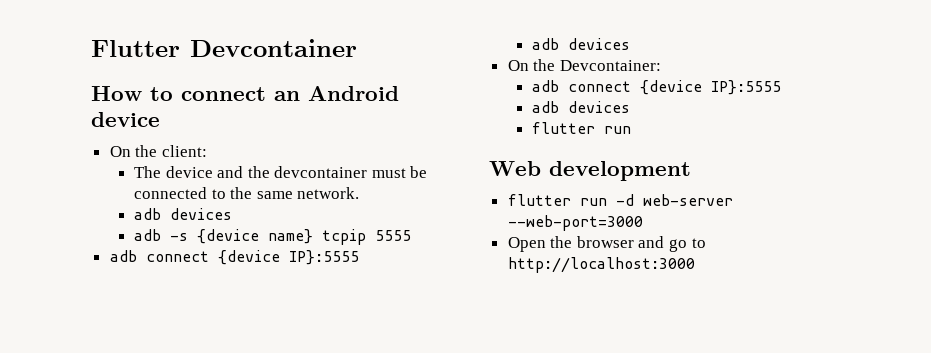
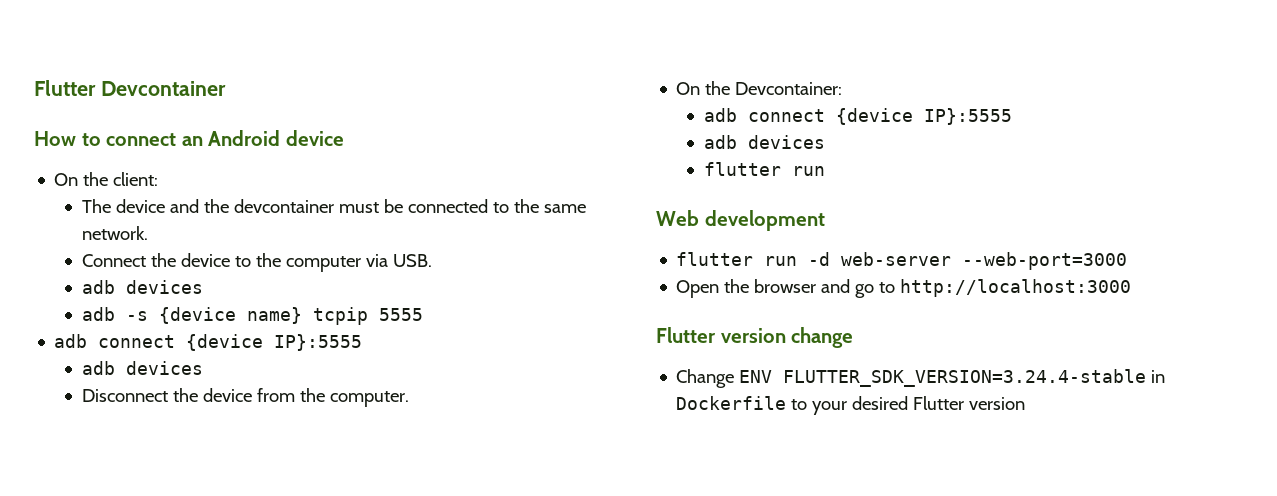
+ Connect the device to the computer via USB.
+ Disconnect the device from the computer.
+ Flutter version change
+ Change ENV FLUTTER_SDK_VERSION=3.24.4-stable in Dockerfile to your desired Flutter version

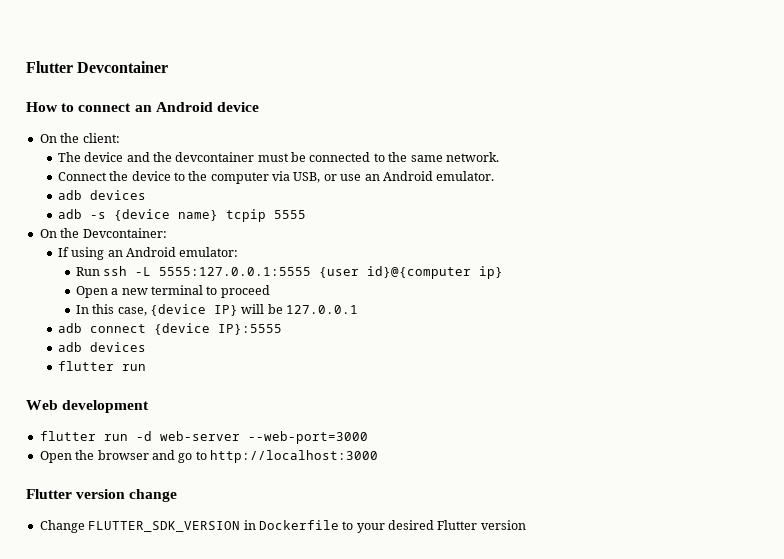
- Connect the device to the computer via USB.
+ Connect the device to the computer via USB, or use an Android emulator.
  adb -s {device name} tcpip 5555
- adb connect {device IP}:5555
- adb devices
- Disconnect the device from the computer.
  On the Devcontainer:
+ If using an Android emulator:
+ Run ssh -L 5555:127.0.0.1:5555 {user id}@{computer ip}
+ Open a new terminal to proceed
+ In this case, {device IP} will be 127.0.0.1
- Change ENV FLUTTER_SDK_VERSION=3.24.4-stable in Dockerfile to your desired Flutter version
+ Change FLUTTER_SDK_VERSION in Dockerfile to your desired Flutter version

